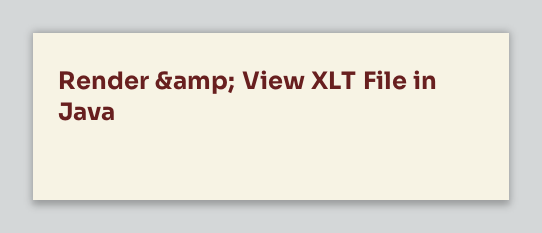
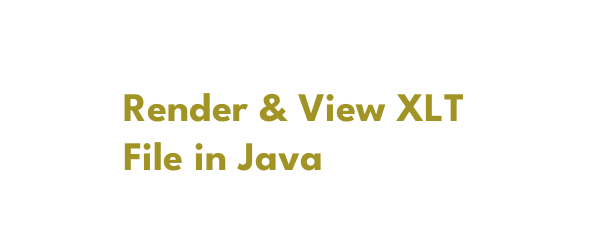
- Render &amp; View XLT File in Java
+ Render & View XLT File in Java

